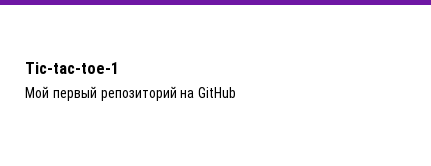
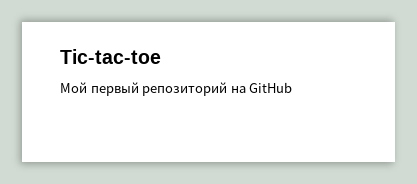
- Tic-tac-toe-1
+ Tic-tac-toe

